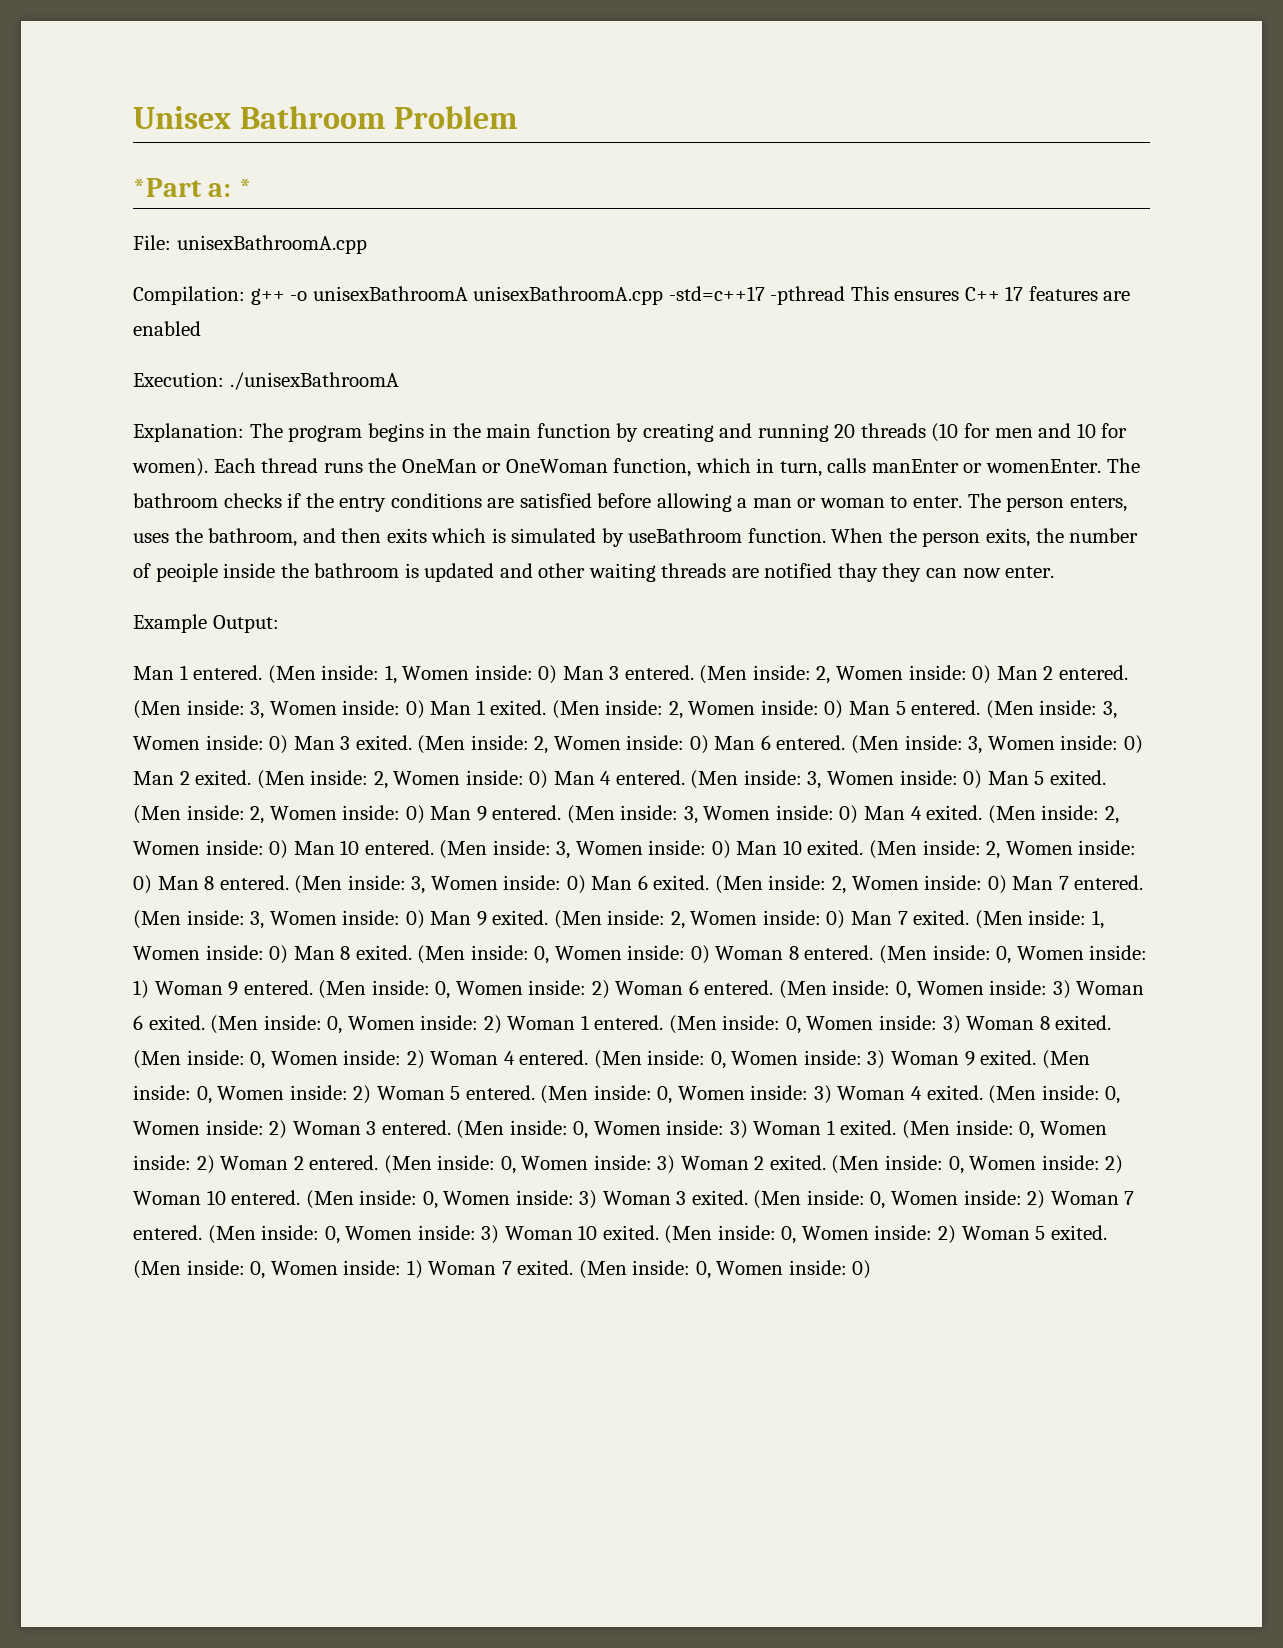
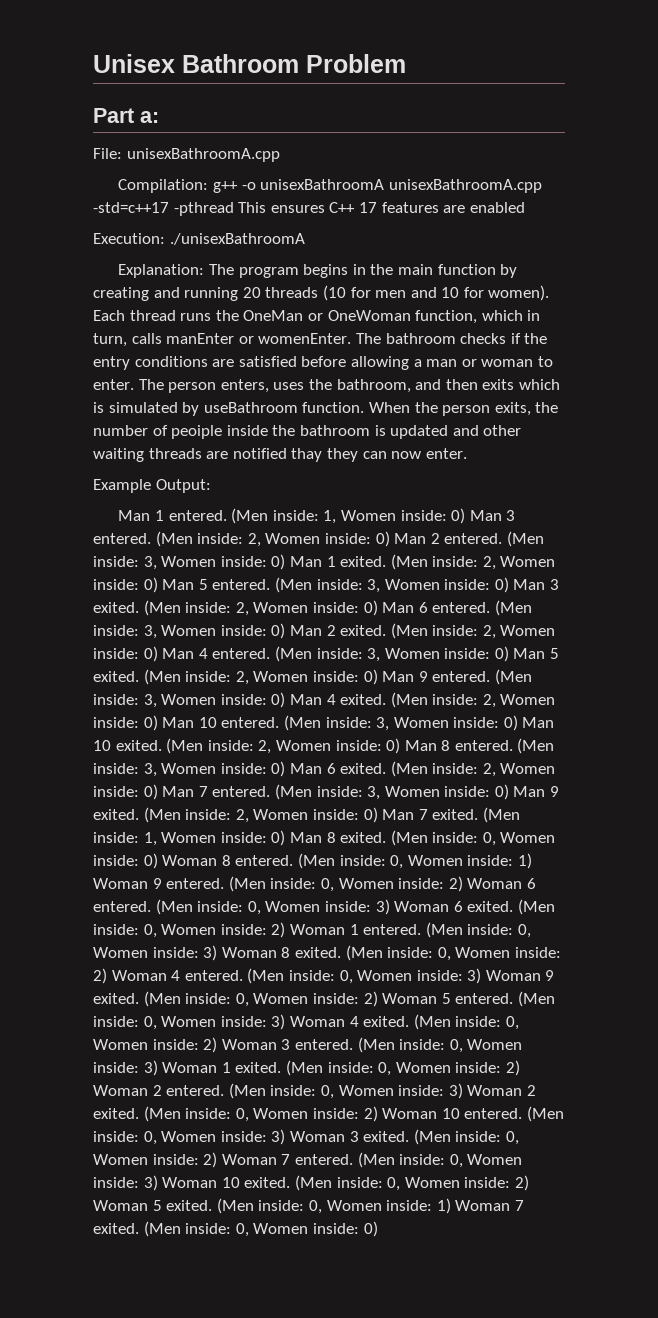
- *Part a: *
+ Part a:

